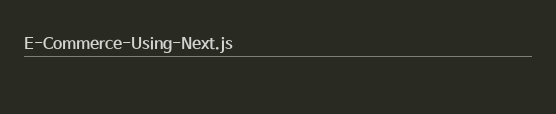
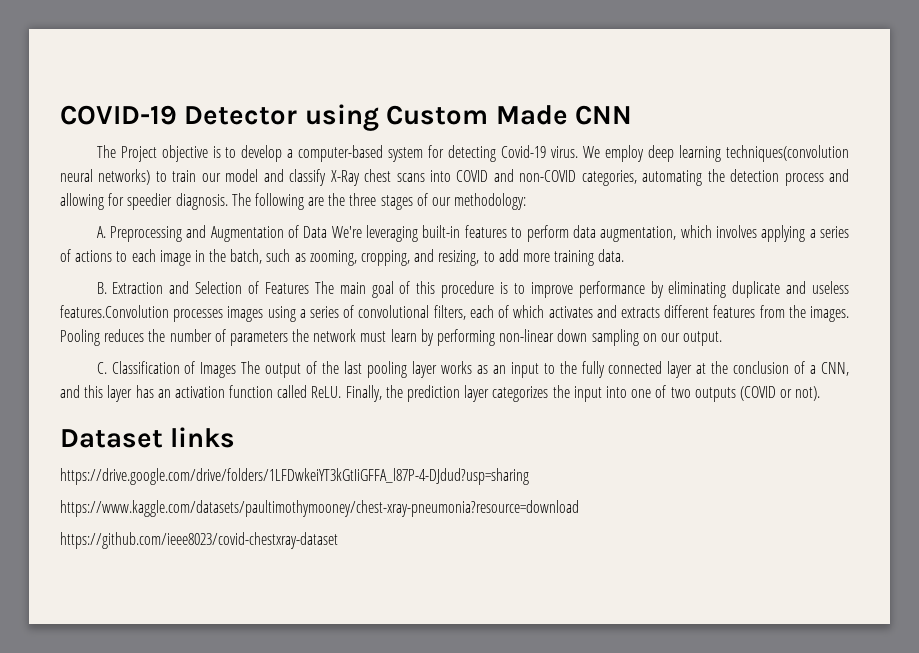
- E-Commerce-Using-Next.js
+ COVID-19 Detector using Custom Made CNN
+ The Project objective is to develop a computer-based system for detecting Covid-19 virus. We employ deep learning techniques(convolution neural networks) to train our model and classify X-Ray chest scans into COVID and non-COVID categories, automating the detection process and allowing for speedier diagnosis. The following are the three stages of our methodology:
+ A. Preprocessing and Augmentation of Data We're leveraging built-in features to perform data augmentation, which involves applying a series of actions to each image in the batch, such as zooming, cropping, and resizing, to add more training data.
+ B. Extraction and Selection of Features The main goal of this procedure is to improve performance by eliminating duplicate and useless features.Convolution processes images using a series of convolutional filters, each of which activates and extracts different features from the images. Pooling reduces the number of parameters the network must learn by performing non-linear down sampling on our output.
+ C. Classification of Images The output of the last pooling layer works as an input to the fully connected layer at the conclusion of a CNN, and this layer has an activation function called ReLU. Finally, the prediction layer categorizes the input into one of two outputs (COVID or not).
+ Dataset links
+ https://drive.google.com/drive/folders/1LFDwkeiYT3kGtIiGFFA_l87P-4-DJdud?usp=sharing
+ https://www.kaggle.com/datasets/paultimothymooney/chest-xray-pneumonia?resource=download
+ https://github.com/ieee8023/covid-chestxray-dataset

